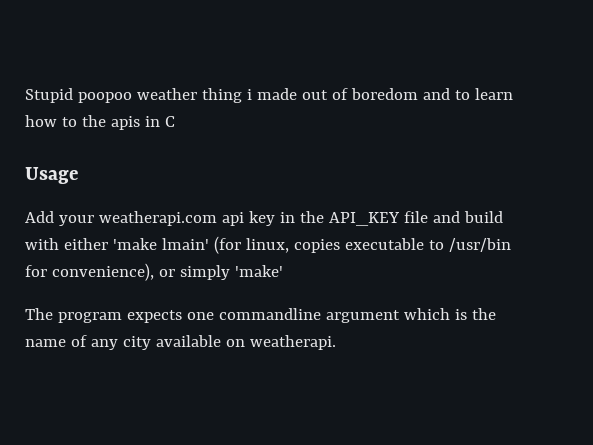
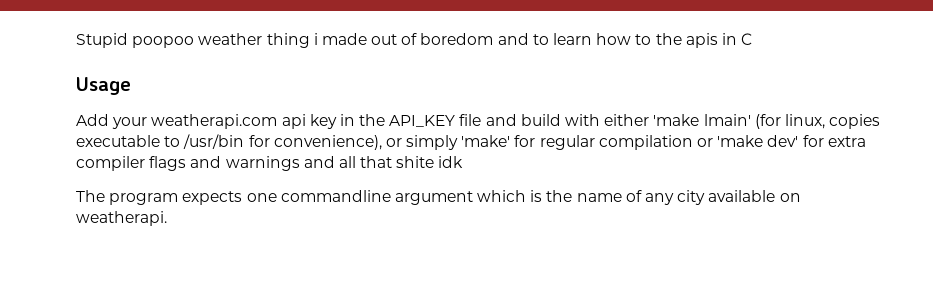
- Add your weatherapi.com api key in the API_KEY file and build with either 'make lmain' (for linux, copies executable to /usr/bin for convenience), or simply 'make'
+ Add your weatherapi.com api key in the API_KEY file and build with either 'make lmain' (for linux, copies executable to /usr/bin for convenience), or simply 'make' for regular compilation or 'make dev' for extra compiler flags and warnings and all that shite idk

